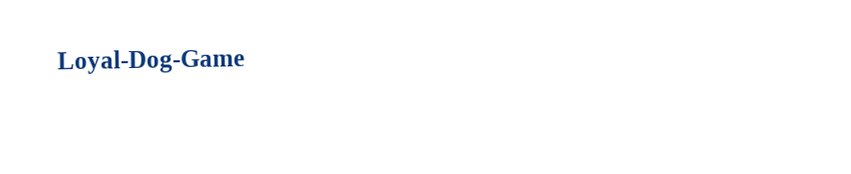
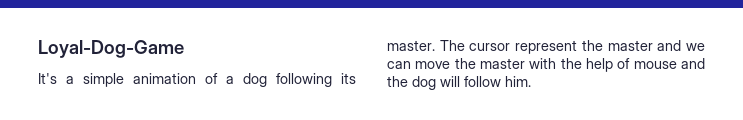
+ It's a simple animation of a dog following its master. The cursor represent the master and we can move the master with the help of mouse and the dog will follow him.

